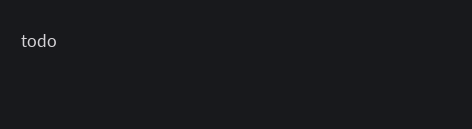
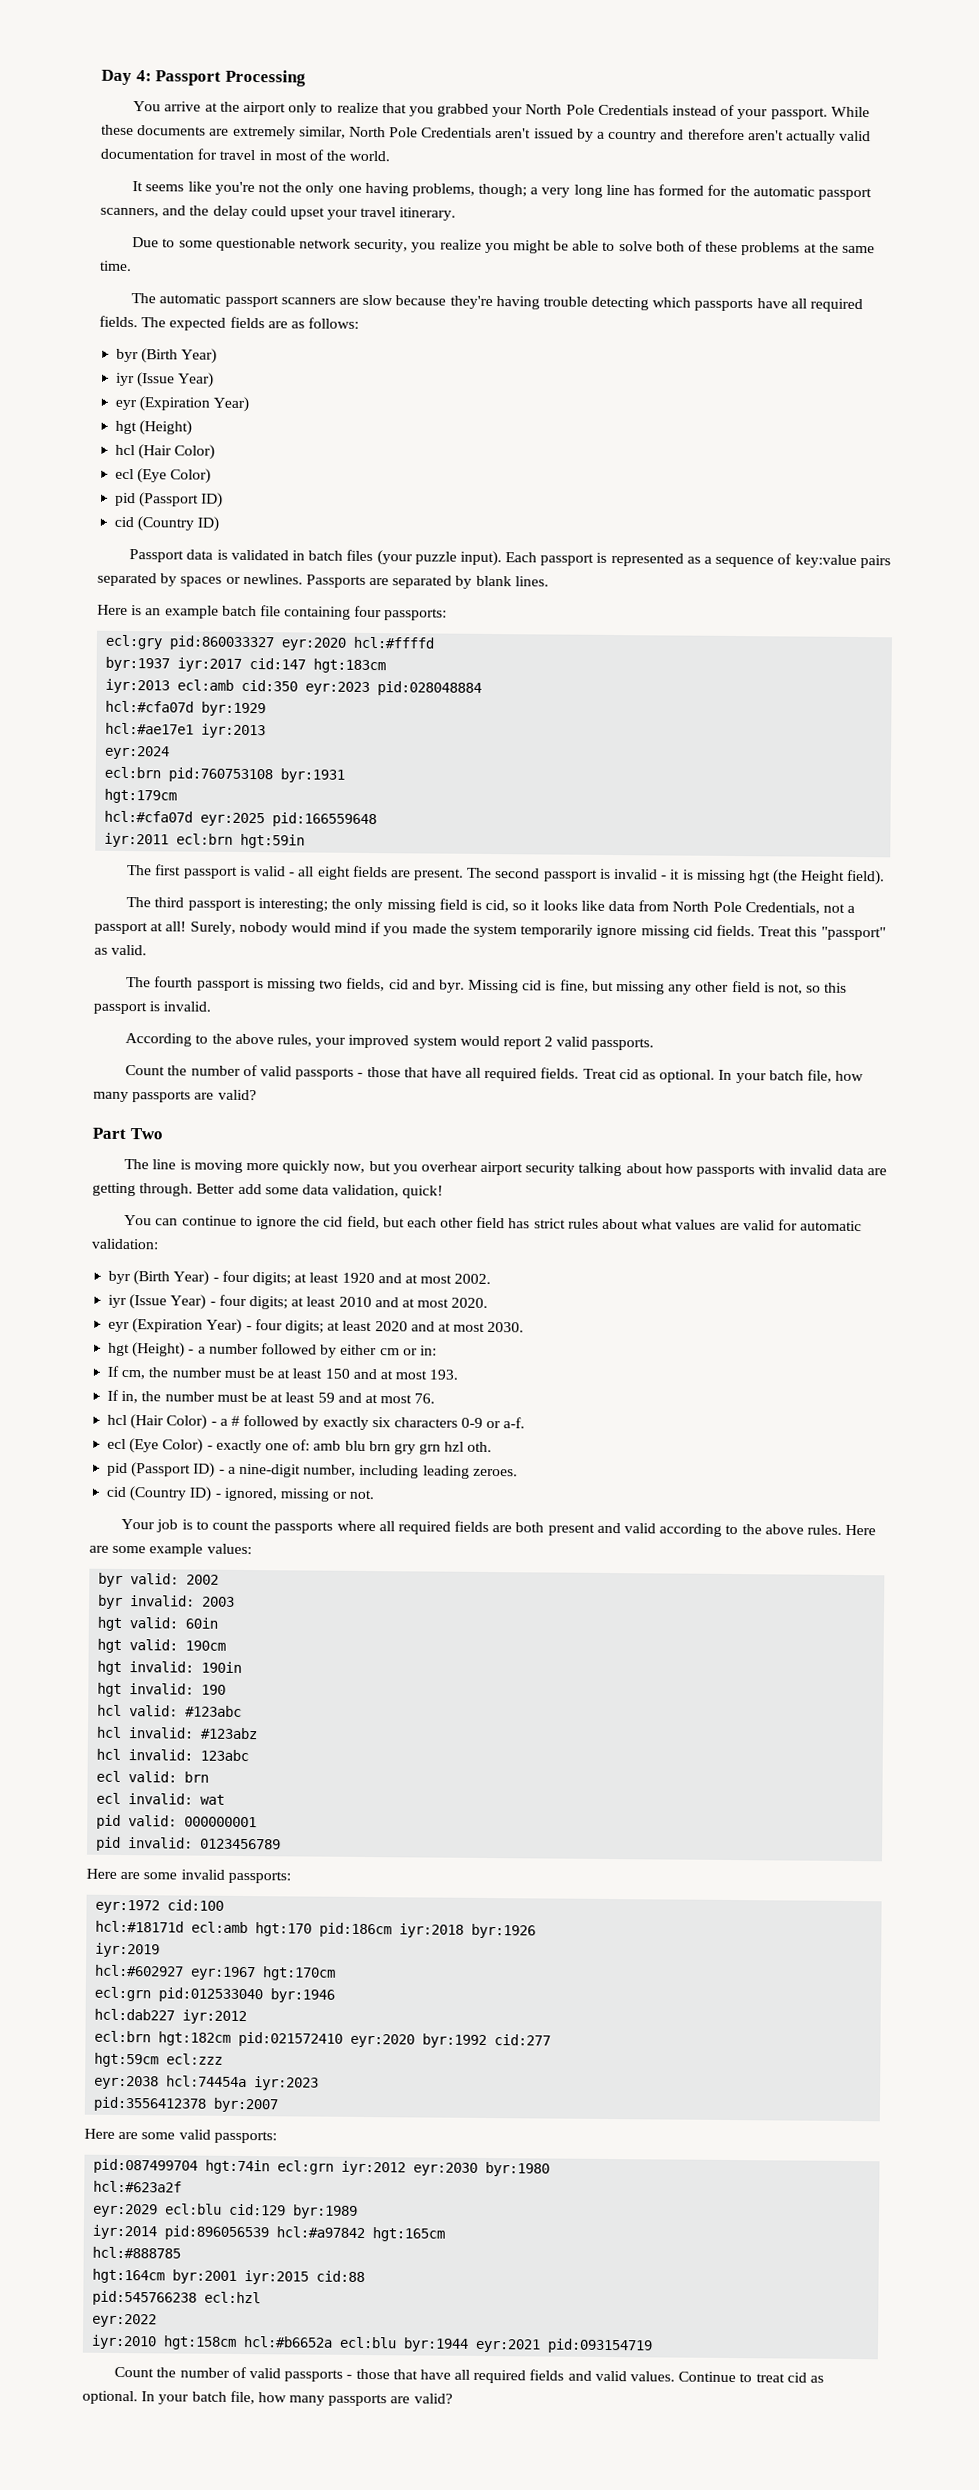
- todo
+ Day 4: Passport Processing
+ You arrive at the airport only to realize that you grabbed your North Pole Credentials instead of your passport. While these documents are extremely similar, North Pole Credentials aren't issued by a country and therefore aren't actually valid documentation for travel in most of the world.
+ It seems like you're not the only one having problems, though; a very long line has formed for the automatic passport scanners, and the delay could upset your travel itinerary.
+ Due to some questionable network security, you realize you might be able to solve both of these problems at the same time.
+ The automatic passport scanners are slow because they're having trouble detecting which passports have all required fields. The expected fields are as follows:
+ byr (Birth Year)
+ iyr (Issue Year)
+ eyr (Expiration Year)
+ hgt (Height)
+ hcl (Hair Color)
+ ecl (Eye Color)
+ pid (Passport ID)
+ cid (Country ID)
+ Passport data is validated in batch files (your puzzle input). Each passport is represented as a sequence of key:value pairs separated by spaces or newlines. Passports are separated by blank lines.
+ Here is an example batch file containing four passports:
+ ecl:gry pid:860033327 eyr:2020 hcl:#ffffd
+ byr:1937 iyr:2017 cid:147 hgt:183cm
+ iyr:2013 ecl:amb cid:350 eyr:2023 pid:028048884
+ hcl:#cfa07d byr:1929
+ hcl:#ae17e1 iyr:2013
+ eyr:2024
+ ecl:brn pid:760753108 byr:1931
+ hgt:179cm
+ hcl:#cfa07d eyr:2025 pid:166559648
+ iyr:2011 ecl:brn hgt:59in
+ The first passport is valid - all eight fields are present. The second passport is invalid - it is missing hgt (the Height field).
+ The third passport is interesting; the only missing field is cid, so it looks like data from North Pole Credentials, not a passport at all! Surely, nobody would mind if you made the system temporarily ignore missing cid fields. Treat this "passport" as valid.
+ The fourth passport is missing two fields, cid and byr. Missing cid is fine, but missing any other field is not, so this passport is invalid.
+ According to the above rules, your improved system would report 2 valid passports.
+ Count the number of valid passports - those that have all required fields. Treat cid as optional. In your batch file, how many passports are valid?
+ Part Two
+ The line is moving more quickly now, but you overhear airport security talking about how passports with invalid data are getting through. Better add some data validation, quick!
+ You can continue to ignore the cid field, but each other field has strict rules about what values are valid for automatic validation:
+ byr (Birth Year) - four digits; at least 1920 and at most 2002.
+ iyr (Issue Year) - four digits; at least 2010 and at most 2020.
+ eyr (Expiration Year) - four digits; at least 2020 and at most 2030.
+ hgt (Height) - a number followed by either cm or in:
+ If cm, the number must be at least 150 and at most 193.
+ If in, the number must be at least 59 and at most 76.
+ hcl (Hair Color) - a # followed by exactly six characters 0-9 or a-f.
+ ecl (Eye Color) - exactly one of: amb blu brn gry grn hzl oth.
+ pid (Passport ID) - a nine-digit number, including leading zeroes.
+ cid (Country ID) - ignored, missing or not.
+ Your job is to count the passports where all required fields are both present and valid according to the above rules. Here are some example values:
+ byr valid: 2002
+ byr invalid: 2003
+ hgt valid: 60in
+ hgt valid: 190cm
+ hgt invalid: 190in
+ hgt invalid: 190
+ hcl valid: #123abc
+ hcl invalid: #123abz
+ hcl invalid: 123abc
+ ecl valid: brn
+ ecl invalid: wat
+ pid valid: 000000001
+ pid invalid: 0123456789
+ Here are some invalid passports:
+ eyr:1972 cid:100
+ hcl:#18171d ecl:amb hgt:170 pid:186cm iyr:2018 byr:1926
+ iyr:2019
+ hcl:#602927 eyr:1967 hgt:170cm
+ ecl:grn pid:012533040 byr:1946
+ hcl:dab227 iyr:2012
+ ecl:brn hgt:182cm pid:021572410 eyr:2020 byr:1992 cid:277
+ hgt:59cm ecl:zzz
+ eyr:2038 hcl:74454a iyr:2023
+ pid:3556412378 byr:2007
+ Here are some valid passports:
+ pid:087499704 hgt:74in ecl:grn iyr:2012 eyr:2030 byr:1980
+ hcl:#623a2f
+ eyr:2029 ecl:blu cid:129 byr:1989
+ iyr:2014 pid:896056539 hcl:#a97842 hgt:165cm
+ hcl:#888785
+ hgt:164cm byr:2001 iyr:2015 cid:88
+ pid:545766238 ecl:hzl
+ eyr:2022
+ iyr:2010 hgt:158cm hcl:#b6652a ecl:blu byr:1944 eyr:2021 pid:093154719
+ Count the number of valid passports - those that have all required fields and valid values. Continue to treat cid as optional. In your batch file, how many passports are valid?

